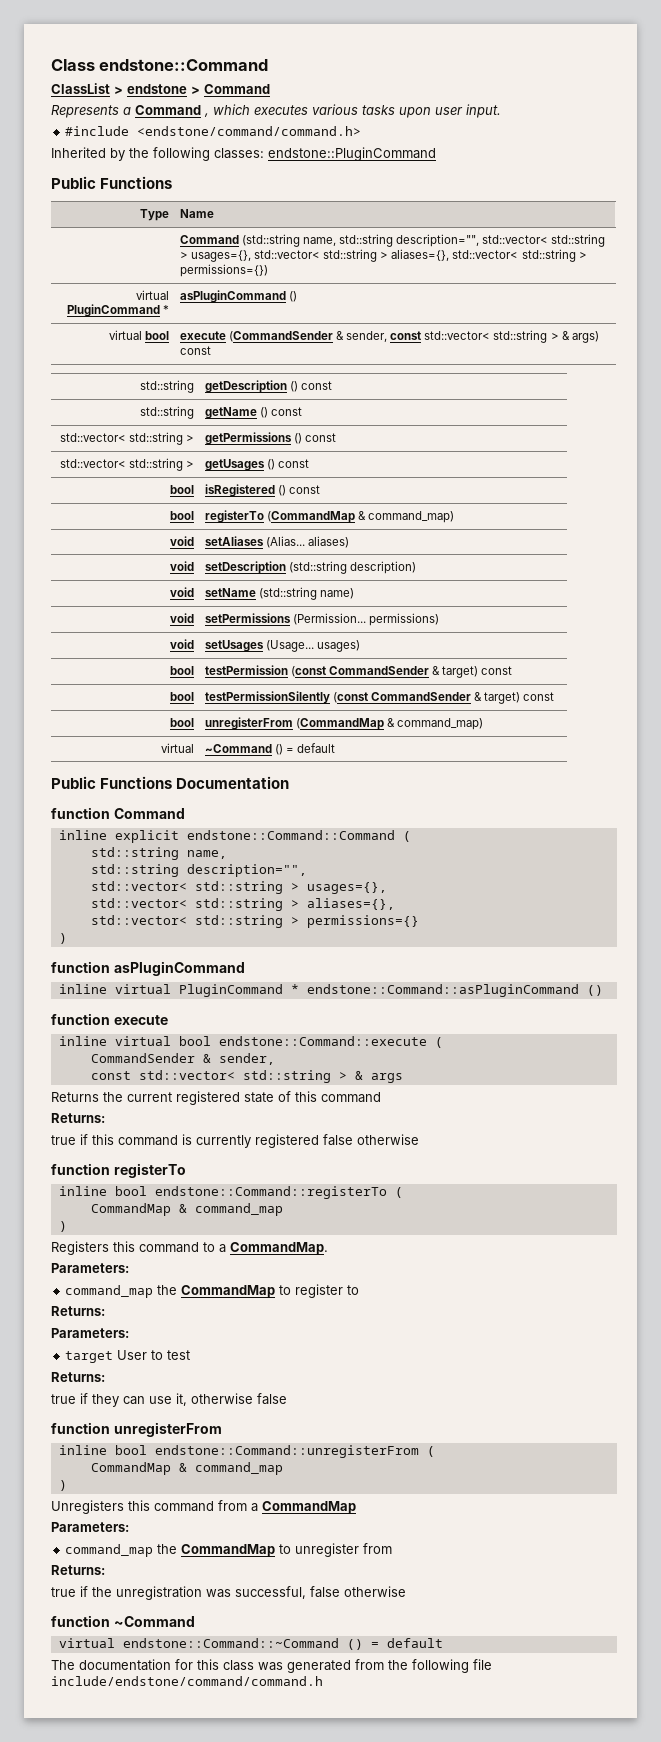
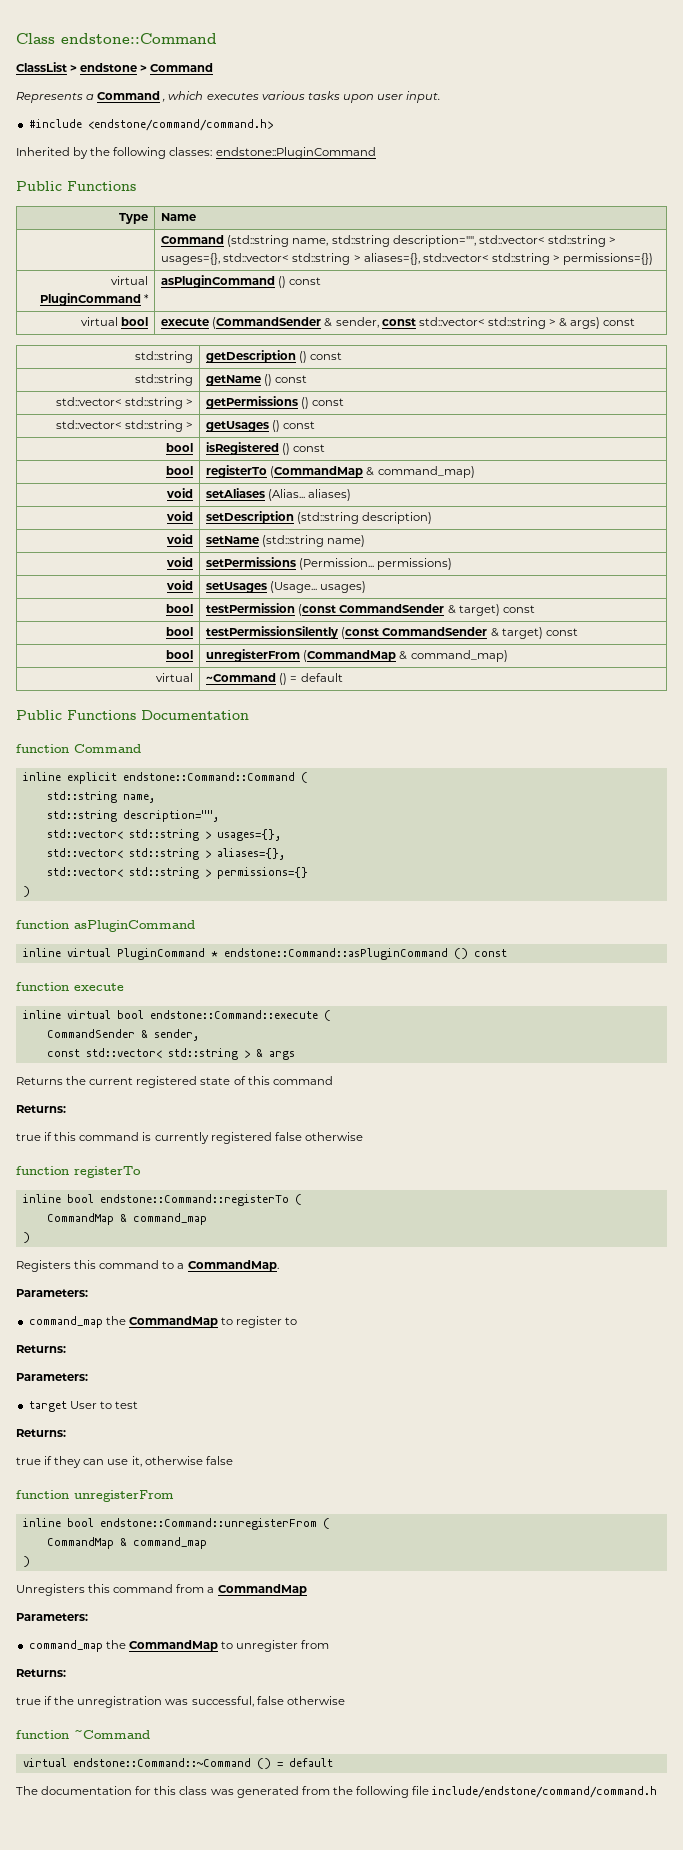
- virtual PluginCommand * | asPluginCommand ()
+ virtual PluginCommand * | asPluginCommand () const
- inline virtual PluginCommand * endstone::Command::asPluginCommand ()
+ inline virtual PluginCommand * endstone::Command::asPluginCommand () const

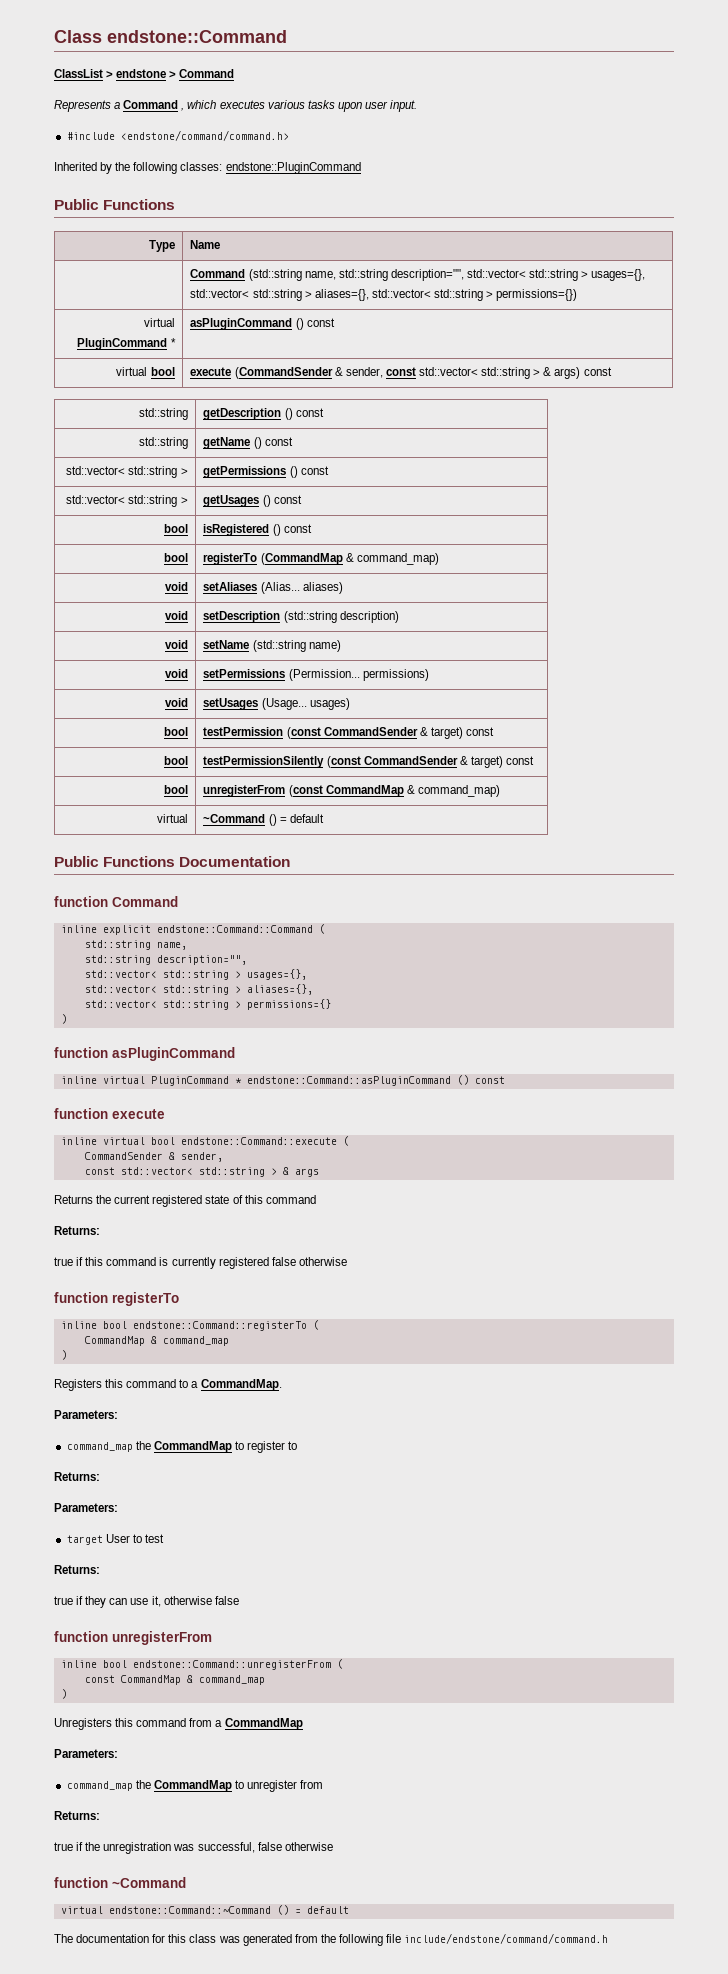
- bool | unregisterFrom (CommandMap & command_map)
+ bool | unregisterFrom (const CommandMap & command_map)
  inline bool endstone::Command::unregisterFrom (
- CommandMap & command_map
+ const CommandMap & command_map

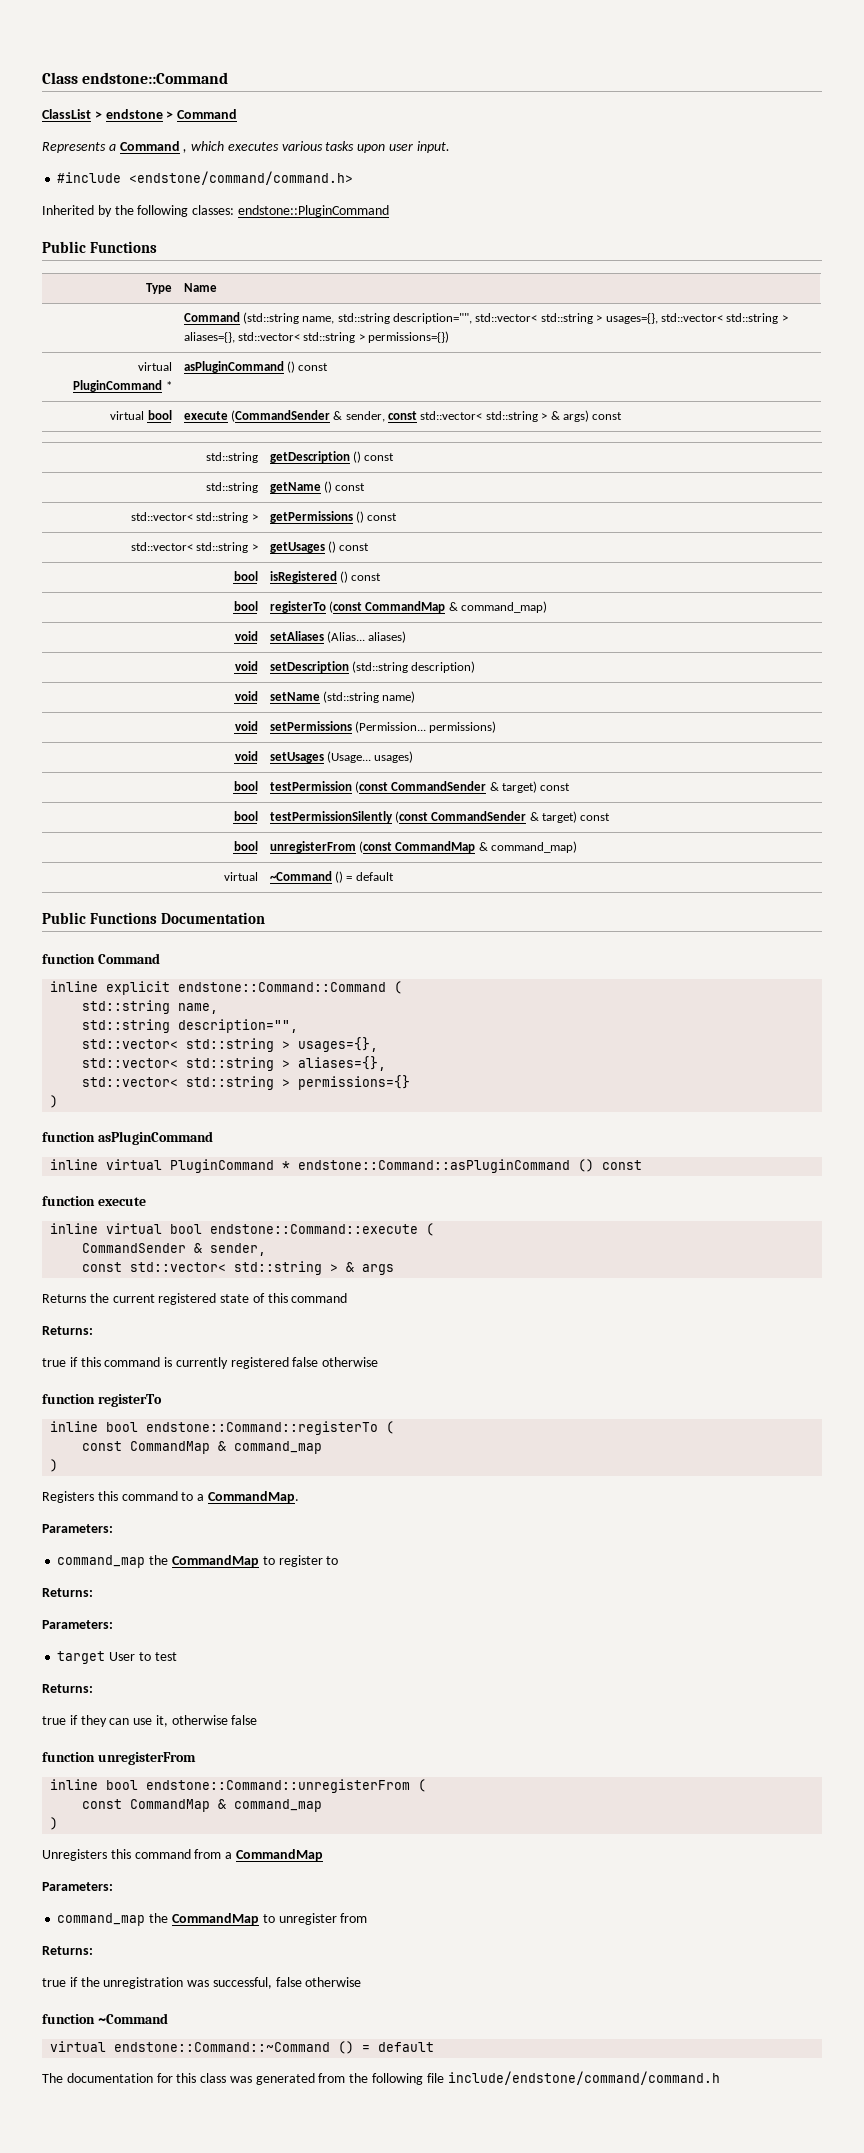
- bool | registerTo (CommandMap & command_map)
+ bool | registerTo (const CommandMap & command_map)
  inline bool endstone::Command::registerTo (
- CommandMap & command_map
+ const CommandMap & command_map

